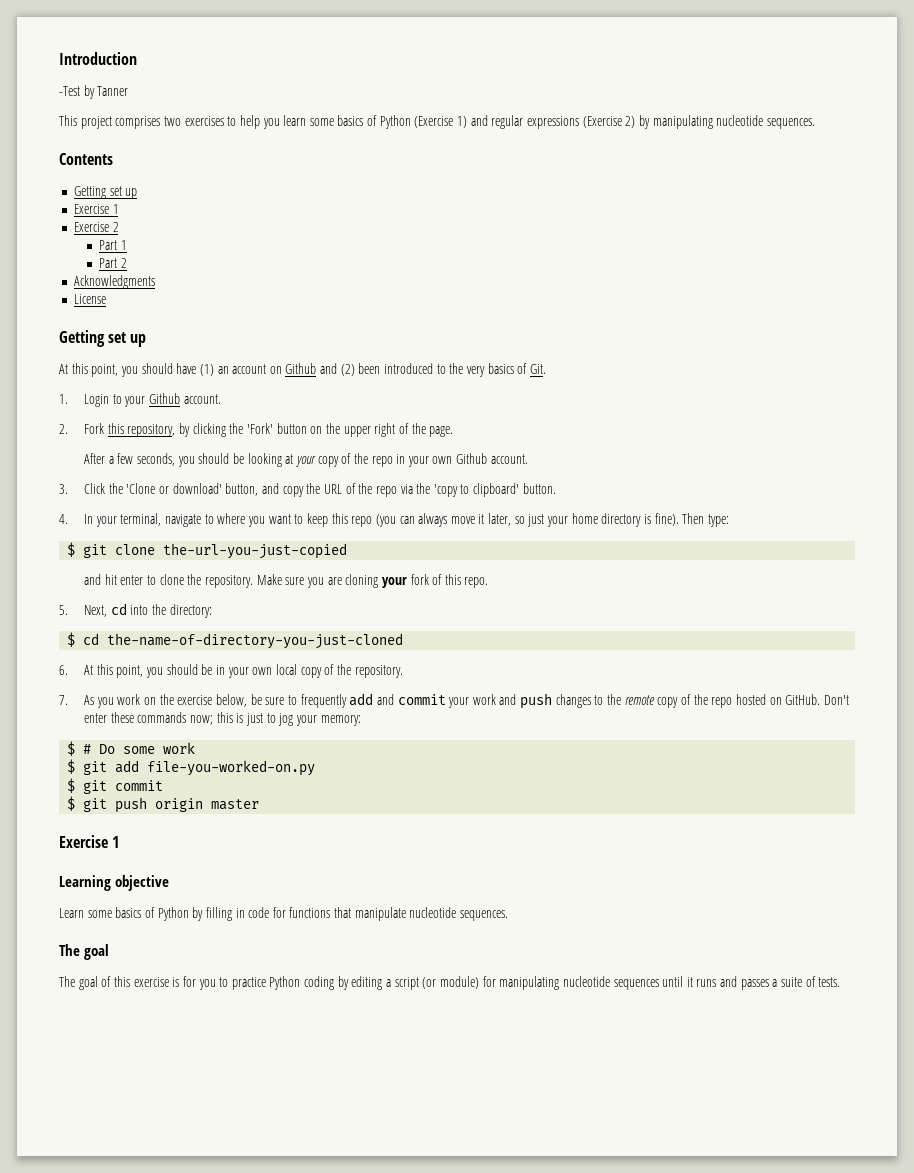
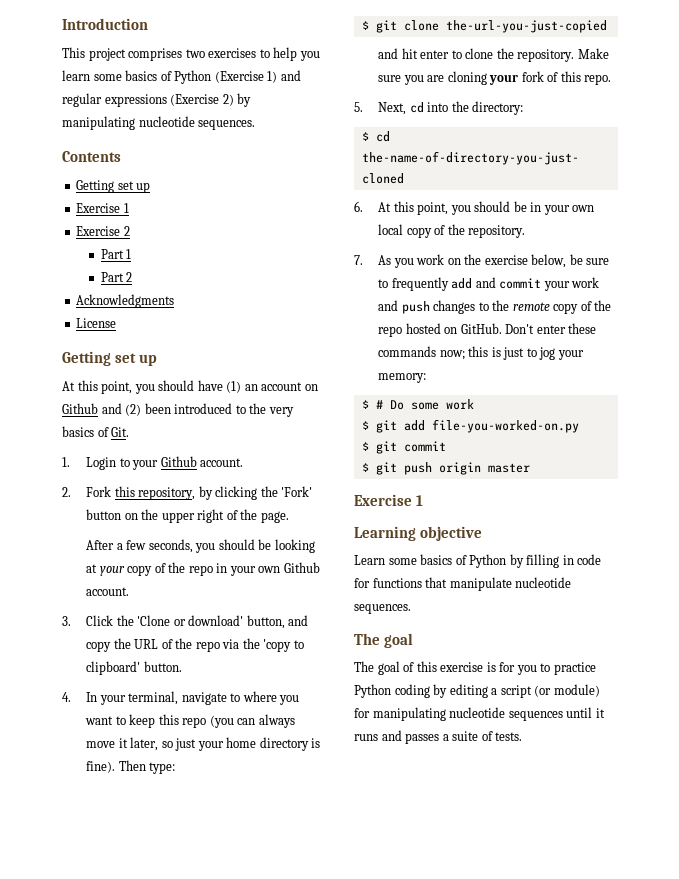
- -Test by Tanner

